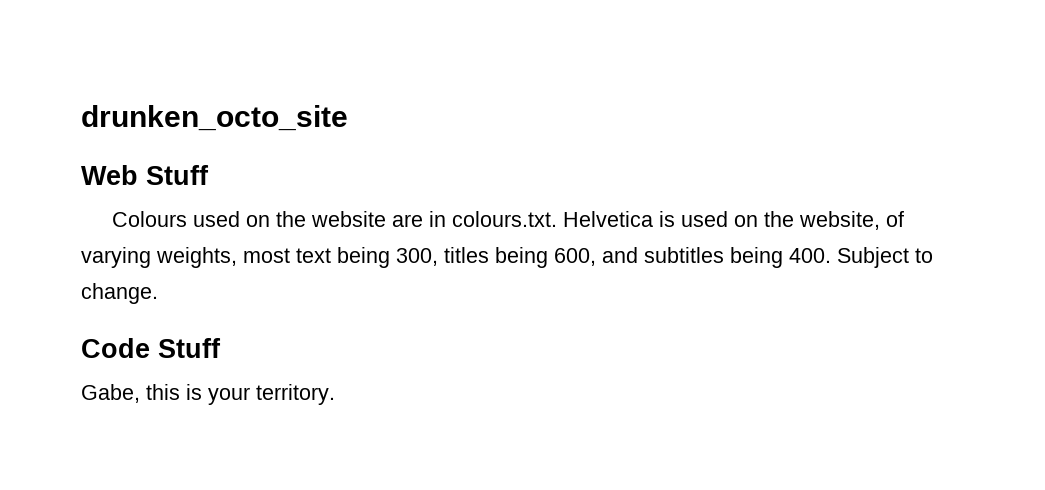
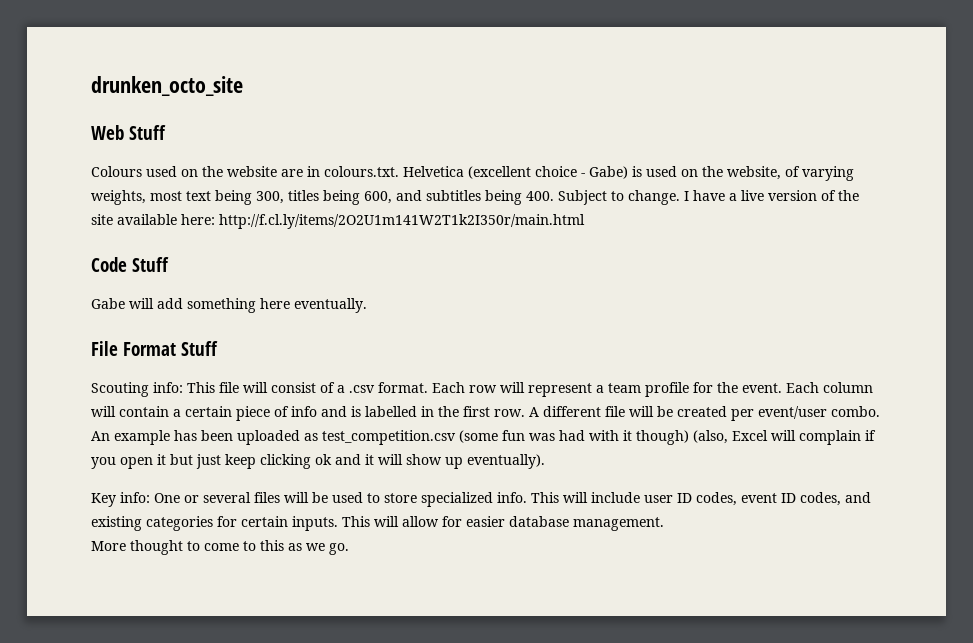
- Colours used on the website are in colours.txt. Helvetica is used on the website, of varying weights, most text being 300, titles being 600, and subtitles being 400. Subject to change.
+ Colours used on the website are in colours.txt. Helvetica (excellent choice - Gabe) is used on the website, of varying weights, most text being 300, titles being 600, and subtitles being 400. Subject to change. I have a live version of the site available here: http://f.cl.ly/items/2O2U1m141W2T1k2I350r/main.html
  Code Stuff
- Gabe, this is your territory.
+ Gabe will add something here eventually.
+ File Format Stuff
+ Scouting info: This file will consist of a .csv format. Each row will represent a team profile for the event. Each column will contain a certain piece of info and is labelled in the first row. A different file will be created per event/user combo. An example has been uploaded as test_competition.csv (some fun was had with it though) (also, Excel will complain if you open it but just keep clicking ok and it will show up eventually).
+ Key info: One or several files will be used to store specialized info. This will include user ID codes, event ID codes, and existing categories for certain inputs. This will allow for easier database management.
+ More thought to come to this as we go.

